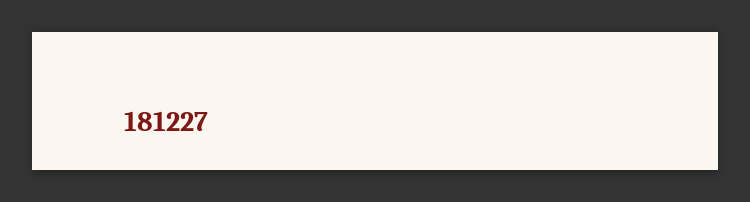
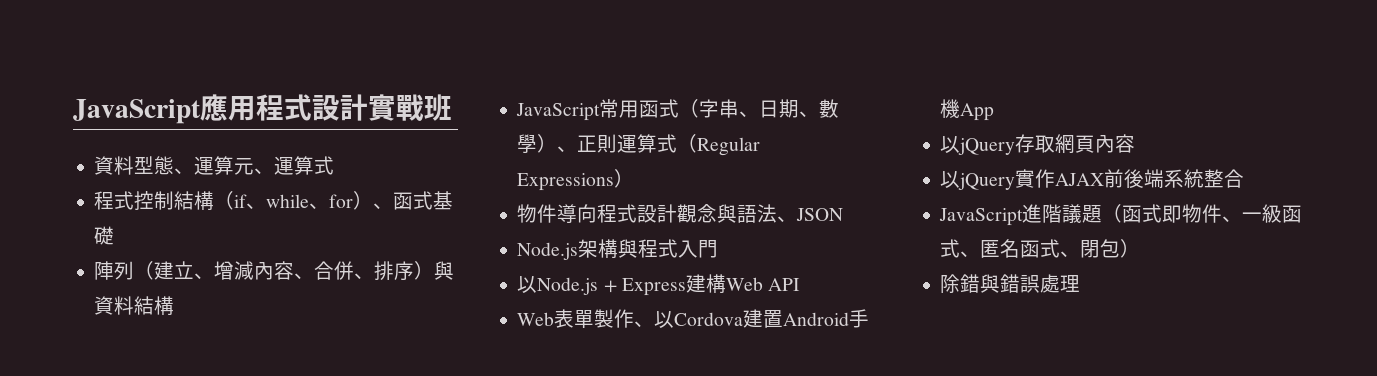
- 181227
+ JavaScript應用程式設計實戰班
+ 資料型態、運算元、運算式
+ 程式控制結構（if、while、for）、函式基礎
+ 陣列（建立、增減內容、合併、排序）與資料結構
+ JavaScript常用函式（字串、日期、數學）、正則運算式（Regular Expressions）
+ 物件導向程式設計觀念與語法、JSON
+ Node.js架構與程式入門
+ 以Node.js + Express建構Web API
+ Web表單製作、以Cordova建置Android手機App
+ 以jQuery存取網頁內容
+ 以jQuery實作AJAX前後端系統整合
+ JavaScript進階議題（函式即物件、一級函式、匿名函式、閉包）
+ 除錯與錯誤處理

